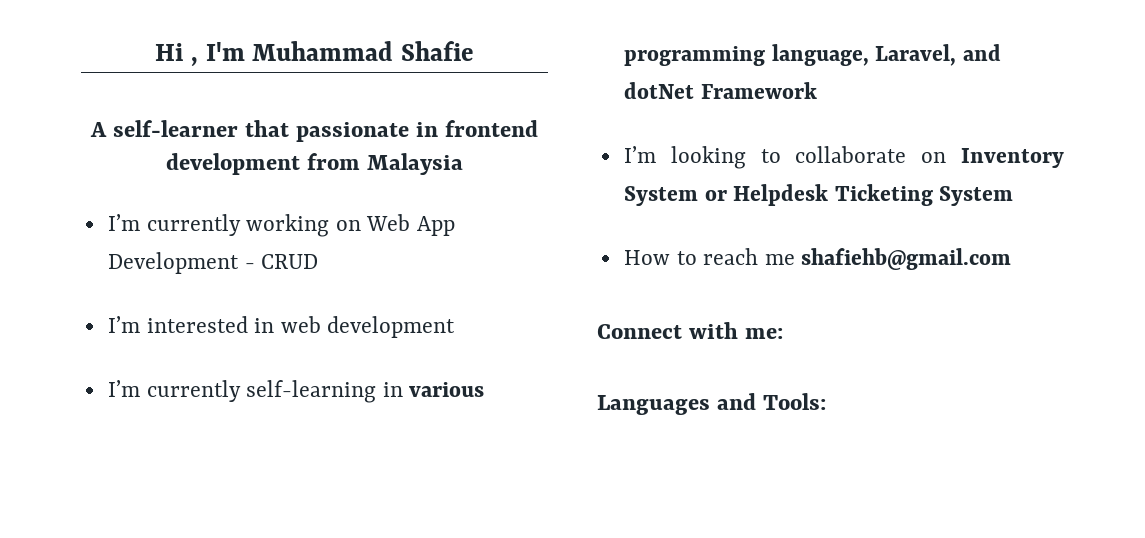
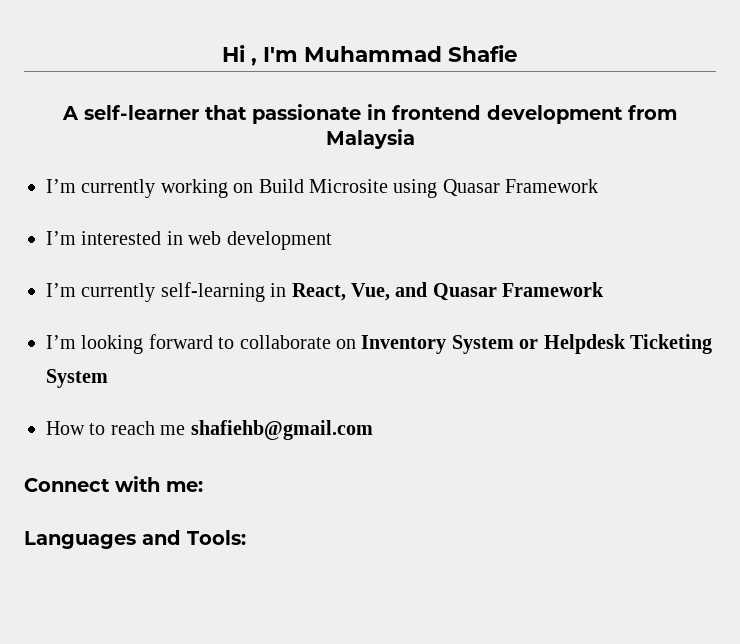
- I’m currently working on Web App Development - CRUD
+ I’m currently working on Build Microsite using Quasar Framework
- I’m currently self-learning in various programming language, Laravel, and dotNet Framework
+ I’m currently self-learning in React, Vue, and Quasar Framework
- I’m looking to collaborate on Inventory System or Helpdesk Ticketing System
+ I’m looking forward to collaborate on Inventory System or Helpdesk Ticketing System

